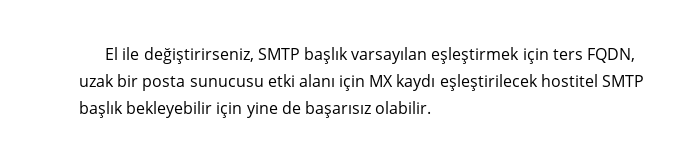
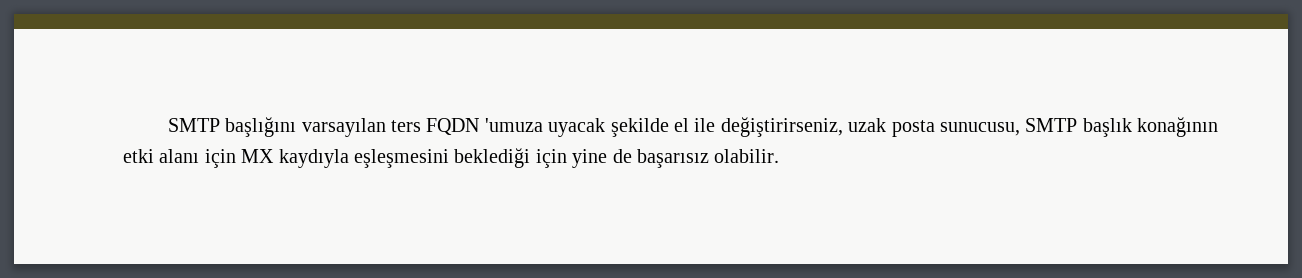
- El ile değiştirirseniz, SMTP başlık varsayılan eşleştirmek için ters FQDN, uzak bir posta sunucusu etki alanı için MX kaydı eşleştirilecek hostitel SMTP başlık bekleyebilir için yine de başarısız olabilir.
+ SMTP başlığını varsayılan ters FQDN 'umuza uyacak şekilde el ile değiştirirseniz, uzak posta sunucusu, SMTP başlık konağının etki alanı için MX kaydıyla eşleşmesini beklediği için yine de başarısız olabilir.

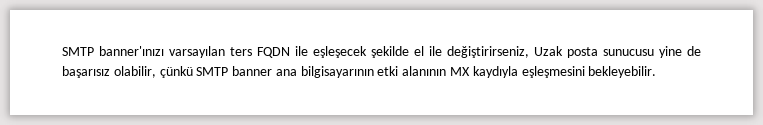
- SMTP başlığını varsayılan ters FQDN 'umuza uyacak şekilde el ile değiştirirseniz, uzak posta sunucusu, SMTP başlık konağının etki alanı için MX kaydıyla eşleşmesini beklediği için yine de başarısız olabilir.
+ SMTP banner'ınızı varsayılan ters FQDN ile eşleşecek şekilde el ile değiştirirseniz, Uzak posta sunucusu yine de başarısız olabilir, çünkü SMTP banner ana bilgisayarının etki alanının MX kaydıyla eşleşmesini bekleyebilir.

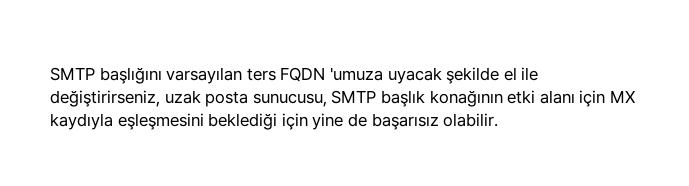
- SMTP banner'ınızı varsayılan ters FQDN ile eşleşecek şekilde el ile değiştirirseniz, Uzak posta sunucusu yine de başarısız olabilir, çünkü SMTP banner ana bilgisayarının etki alanının MX kaydıyla eşleşmesini bekleyebilir.
+ SMTP başlığını varsayılan ters FQDN 'umuza uyacak şekilde el ile değiştirirseniz, uzak posta sunucusu, SMTP başlık konağının etki alanı için MX kaydıyla eşleşmesini beklediği için yine de başarısız olabilir.

